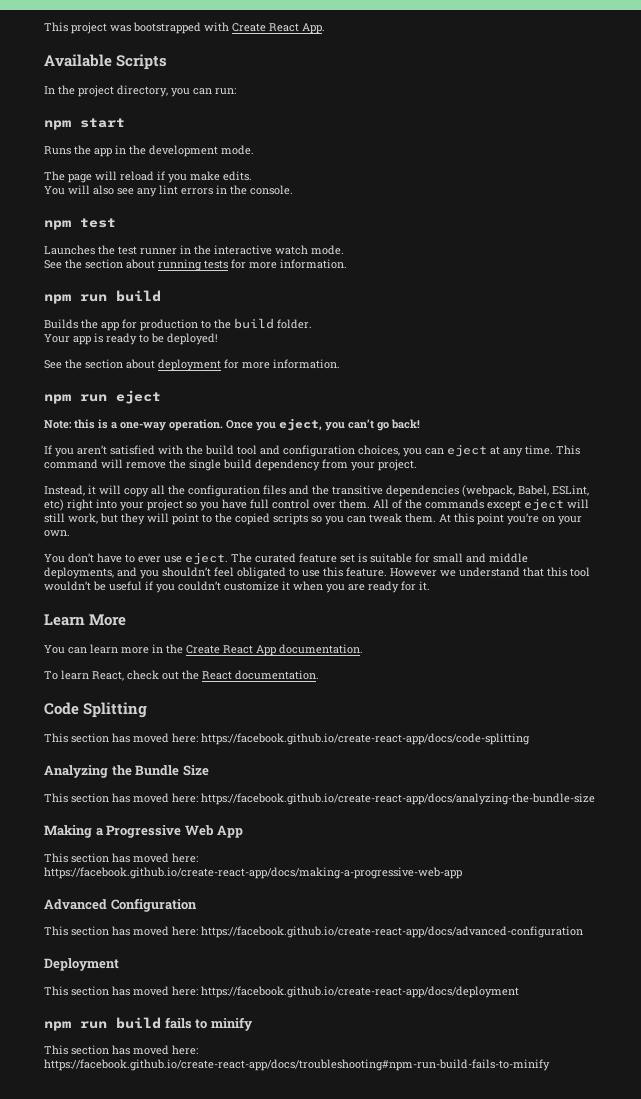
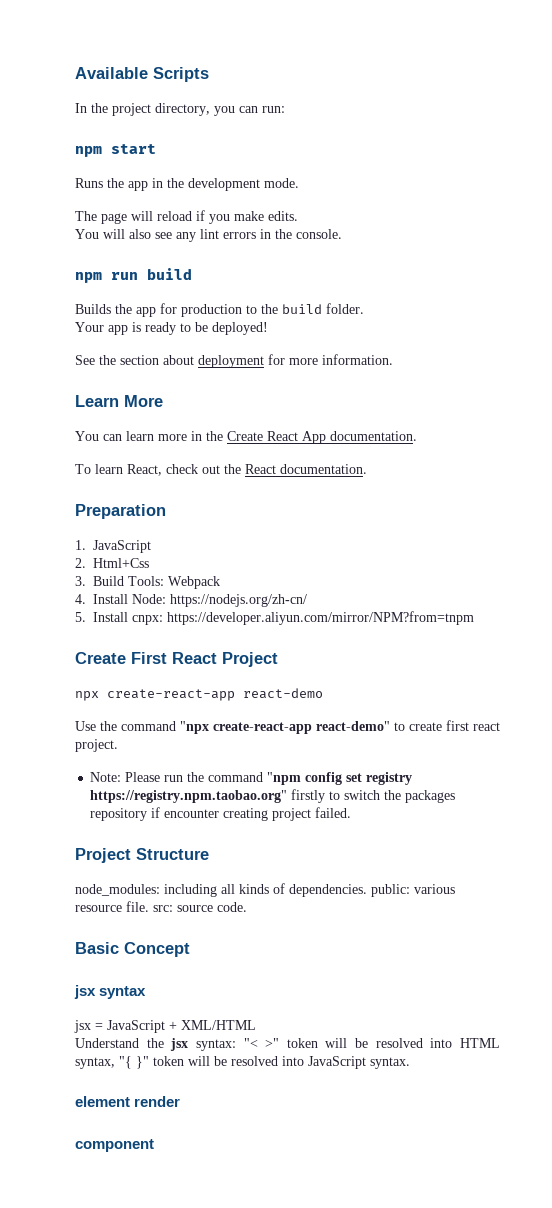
- This project was bootstrapped with Create React App.
- npm test
- Launches the test runner in the interactive watch mode.
- See the section about running tests for more information.
- npm run eject
- Note: this is a one-way operation. Once you eject, you can’t go back!
- If you aren’t satisfied with the build tool and configuration choices, you can eject at any time. This command will remove the single build dependency from your project.
- Instead, it will copy all the configuration files and the transitive dependencies (webpack, Babel, ESLint, etc) right into your project so you have full control over them. All of the commands except eject will still work, but they will point to the copied scripts so you can tweak them. At this point you’re on your own.
- You don’t have to ever use eject. The curated feature set is suitable for small and middle deployments, and you shouldn’t feel obligated to use this feature. However we understand that this tool wouldn’t be useful if you couldn’t customize it when you are ready for it.
- Code Splitting
- This section has moved here: https://facebook.github.io/create-react-app/docs/code-splitting
- Analyzing the Bundle Size
- This section has moved here: https://facebook.github.io/create-react-app/docs/analyzing-the-bundle-size
- Making a Progressive Web App
- This section has moved here: https://facebook.github.io/create-react-app/docs/making-a-progressive-web-app
- Advanced Configuration
- This section has moved here: https://facebook.github.io/create-react-app/docs/advanced-configuration
- Deployment
- This section has moved here: https://facebook.github.io/create-react-app/docs/deployment
- npm run build fails to minify
- This section has moved here: https://facebook.github.io/create-react-app/docs/troubleshooting#npm-run-build-fails-to-minify
+ Preparation
+ 1. JavaScript
+ 2. Html+Css
+ 3. Build Tools: Webpack
+ 4. Install Node: https://nodejs.org/zh-cn/
+ 5. Install cnpx: https://developer.aliyun.com/mirror/NPM?from=tnpm
+ Create First React Project
+ npx create-react-app react-demo
+ Use the command "npx create-react-app react-demo" to create first react project.
+ Note: Please run the command "npm config set registry https://registry.npm.taobao.org" firstly to switch the packages repository if encounter creating project failed.
+ Project Structure
+ node_modules: including all kinds of dependencies. public: various resource file. src: source code.
+ Basic Concept
+ jsx syntax
+ jsx = JavaScript + XML/HTML
+ Understand the jsx syntax: "< >" token will be resolved into HTML syntax, "{ }" token will be resolved into JavaScript syntax.
+ element render
+ component

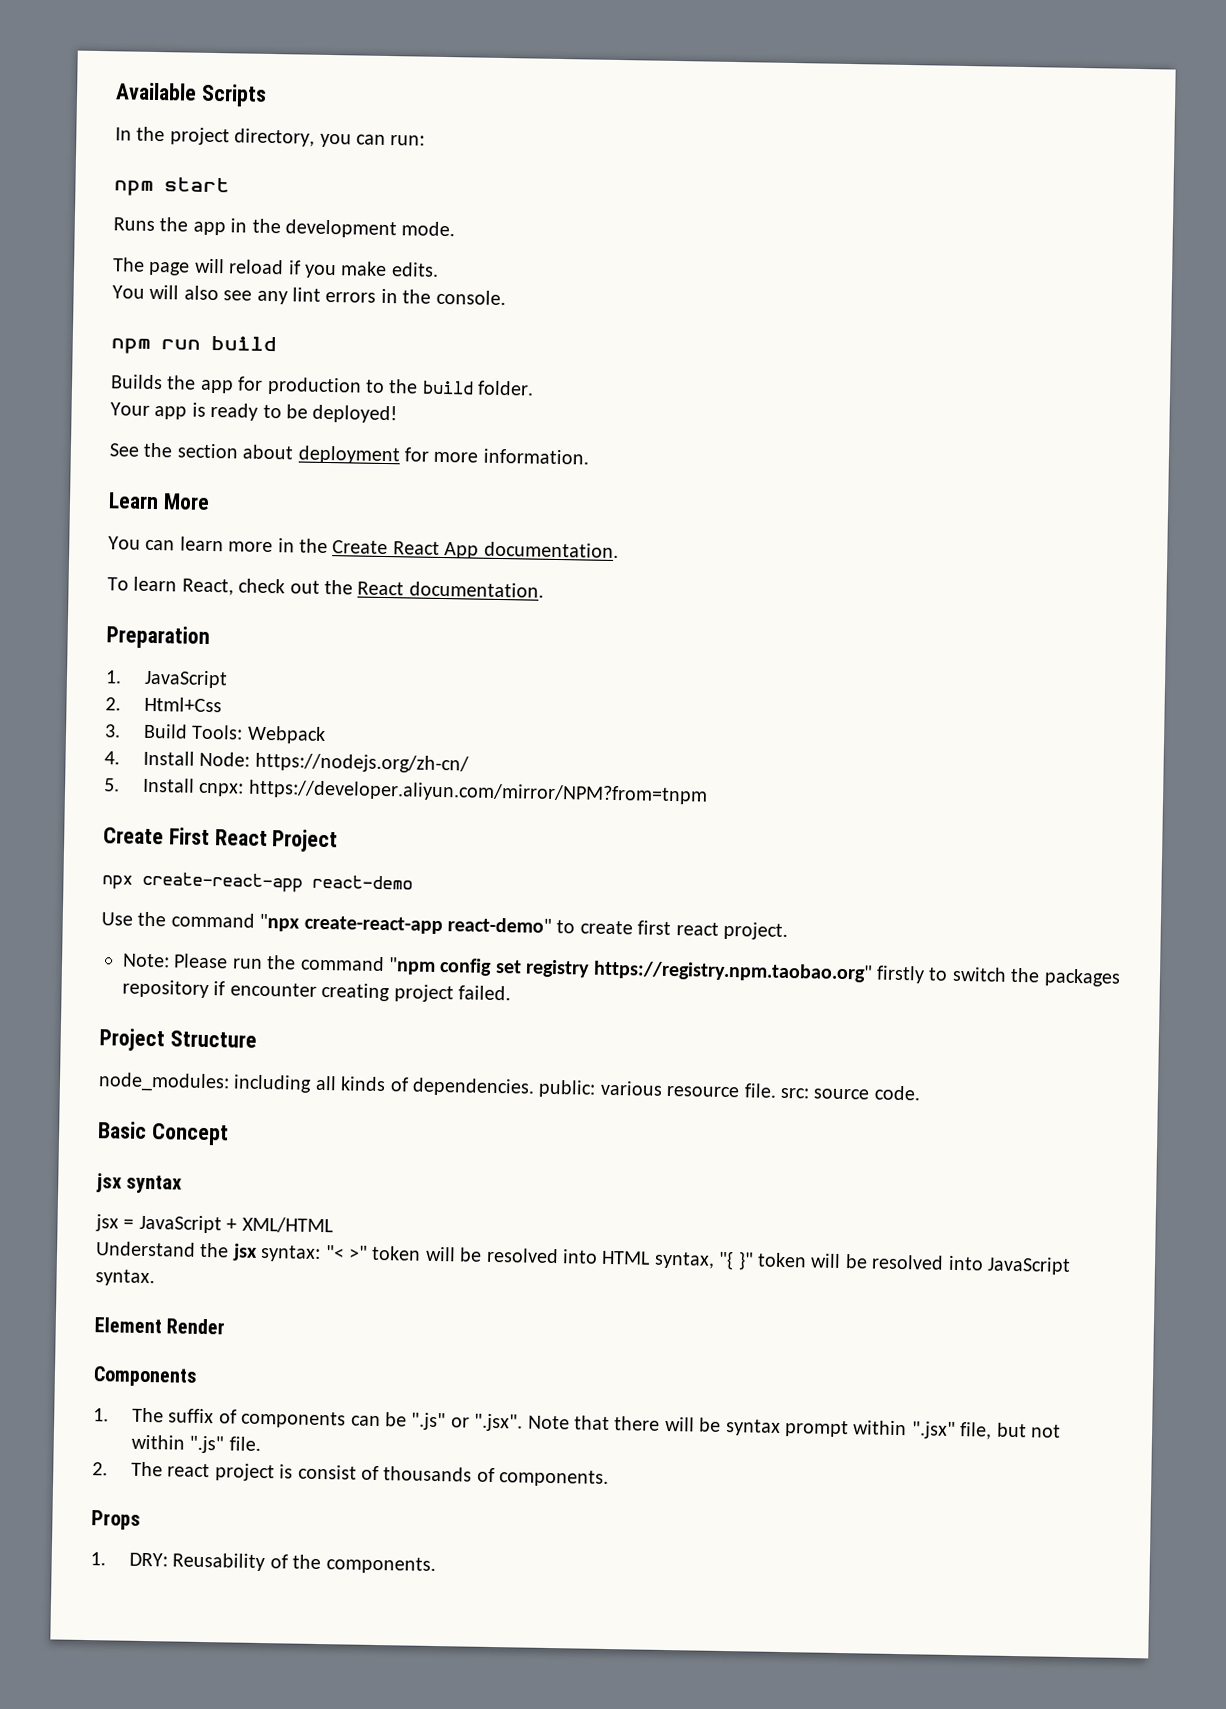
- element render
- component
+ Element Render
+ Components
+ 1. The suffix of components can be ".js" or ".jsx". Note that there will be syntax prompt within ".jsx" file, but not within ".js" file.
+ 2. The react project is consist of thousands of components.
+ Props
+ 1. DRY: Reusability of the components.

